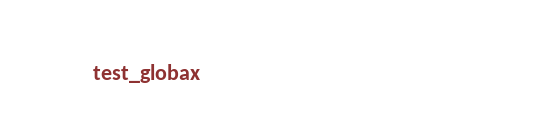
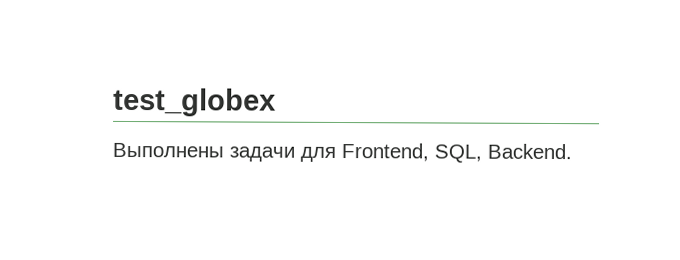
- test_globax
+ test_globex
+ Выполнены задачи для Frontend, SQL, Backend.

